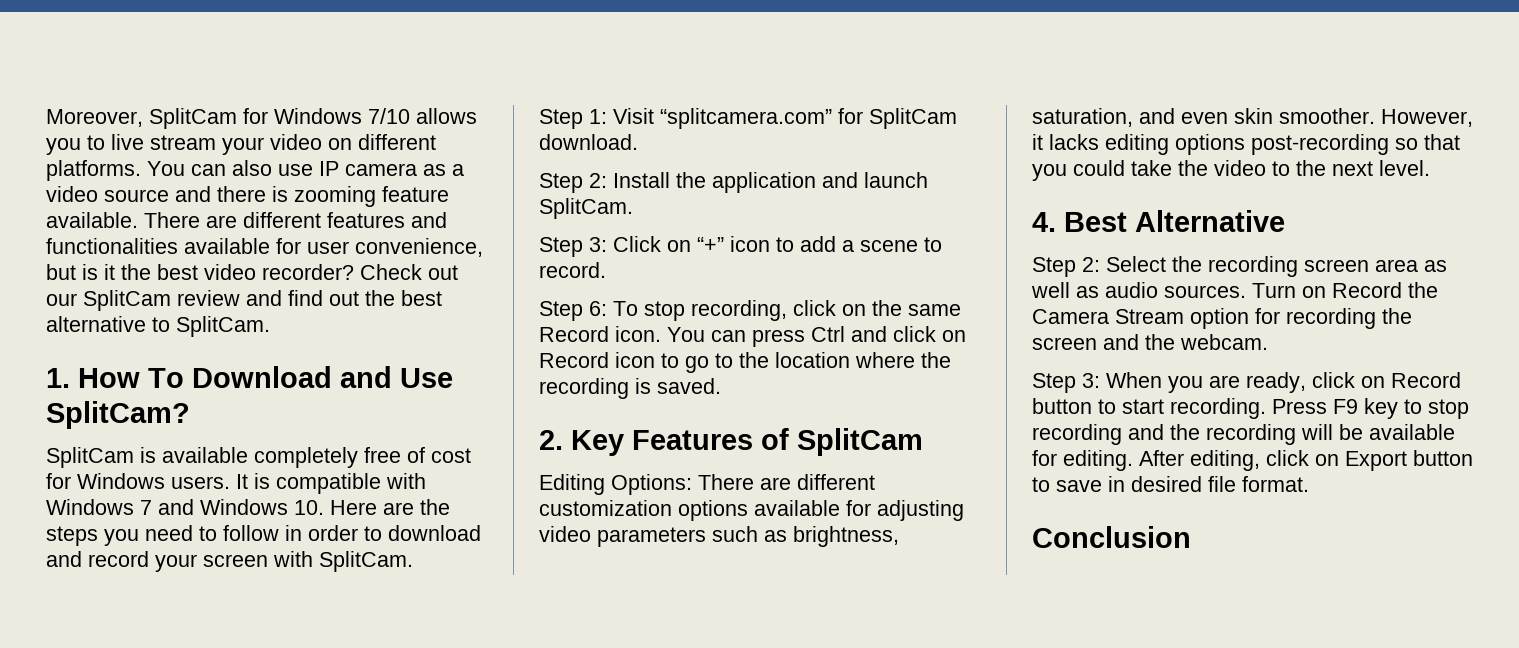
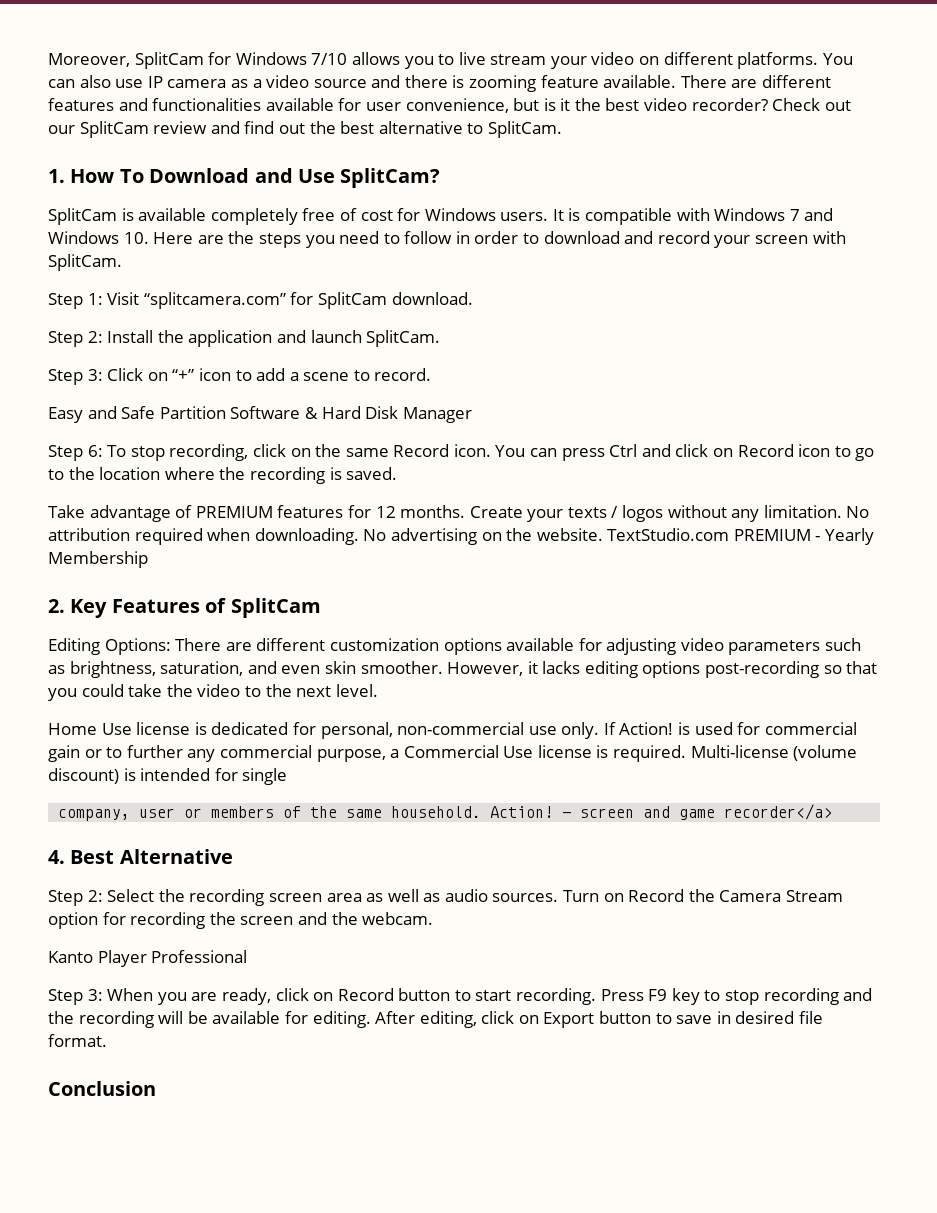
+ Easy and Safe Partition Software & Hard Disk Manager
+ Take advantage of PREMIUM features for 12 months. Create your texts / logos without any limitation. No attribution required when downloading. No advertising on the website. TextStudio.com PREMIUM - Yearly Membership
+ Home Use license is dedicated for personal, non-commercial use only. If Action! is used for commercial gain or to further any commercial purpose, a Commercial Use license is required. Multi-license (volume discount) is intended for single
+ company, user or members of the same household. Action! - screen and game recorder</a>
+ Kanto Player Professional

